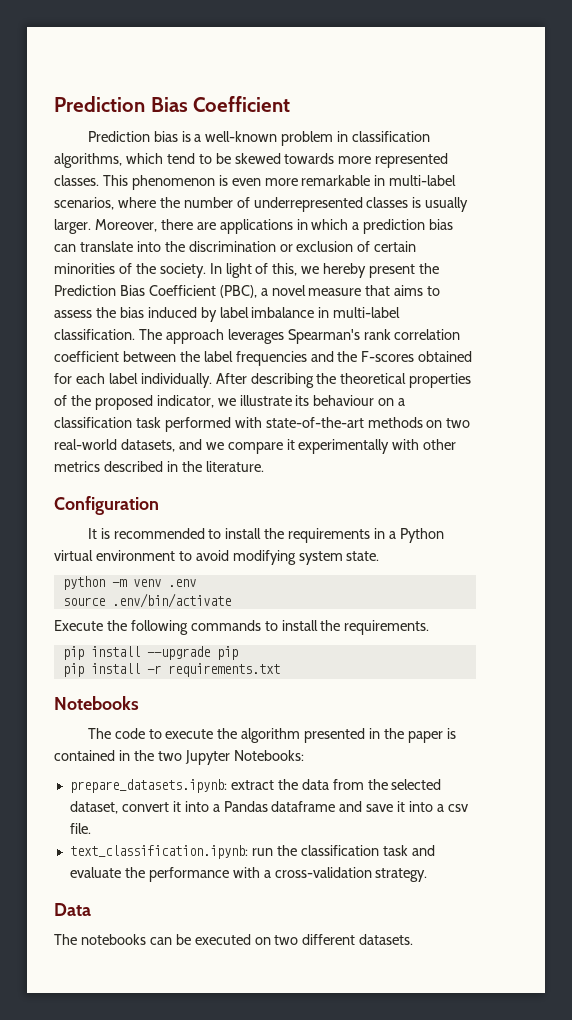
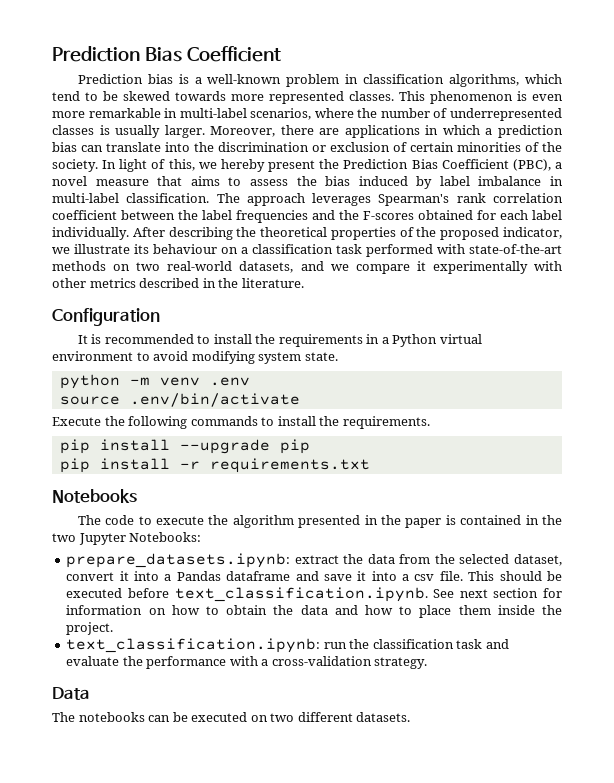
+ This should be executed before text_classification.ipynb. See next section for information on how to obtain the data and how to place them inside the project.

